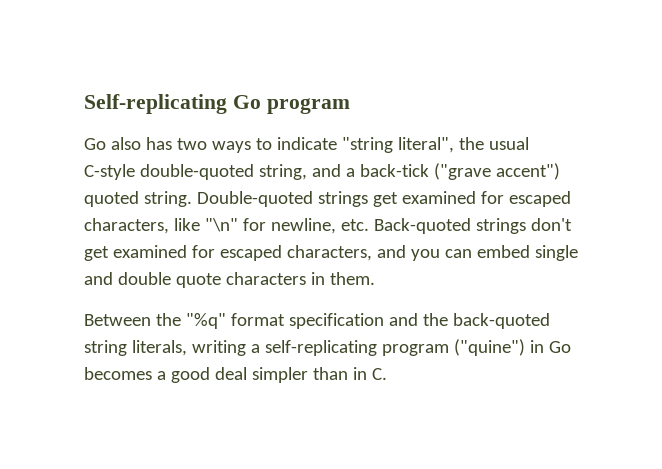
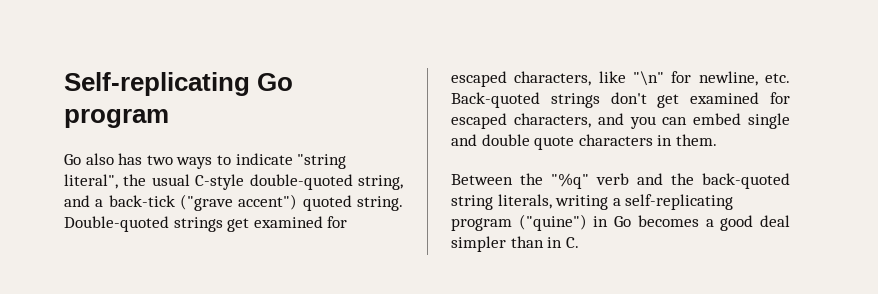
- Between the "%q" format specification and the back-quoted string literals, writing a self-replicating program ("quine") in Go becomes a good deal simpler than in C.
+ Between the "%q" verb and the back-quoted string literals, writing a self-replicating program ("quine") in Go becomes a good deal simpler than in C.

